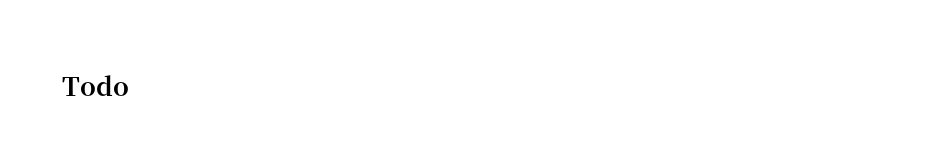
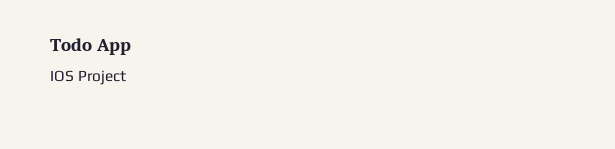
- Todo
+ Todo App
+ IOS Project

